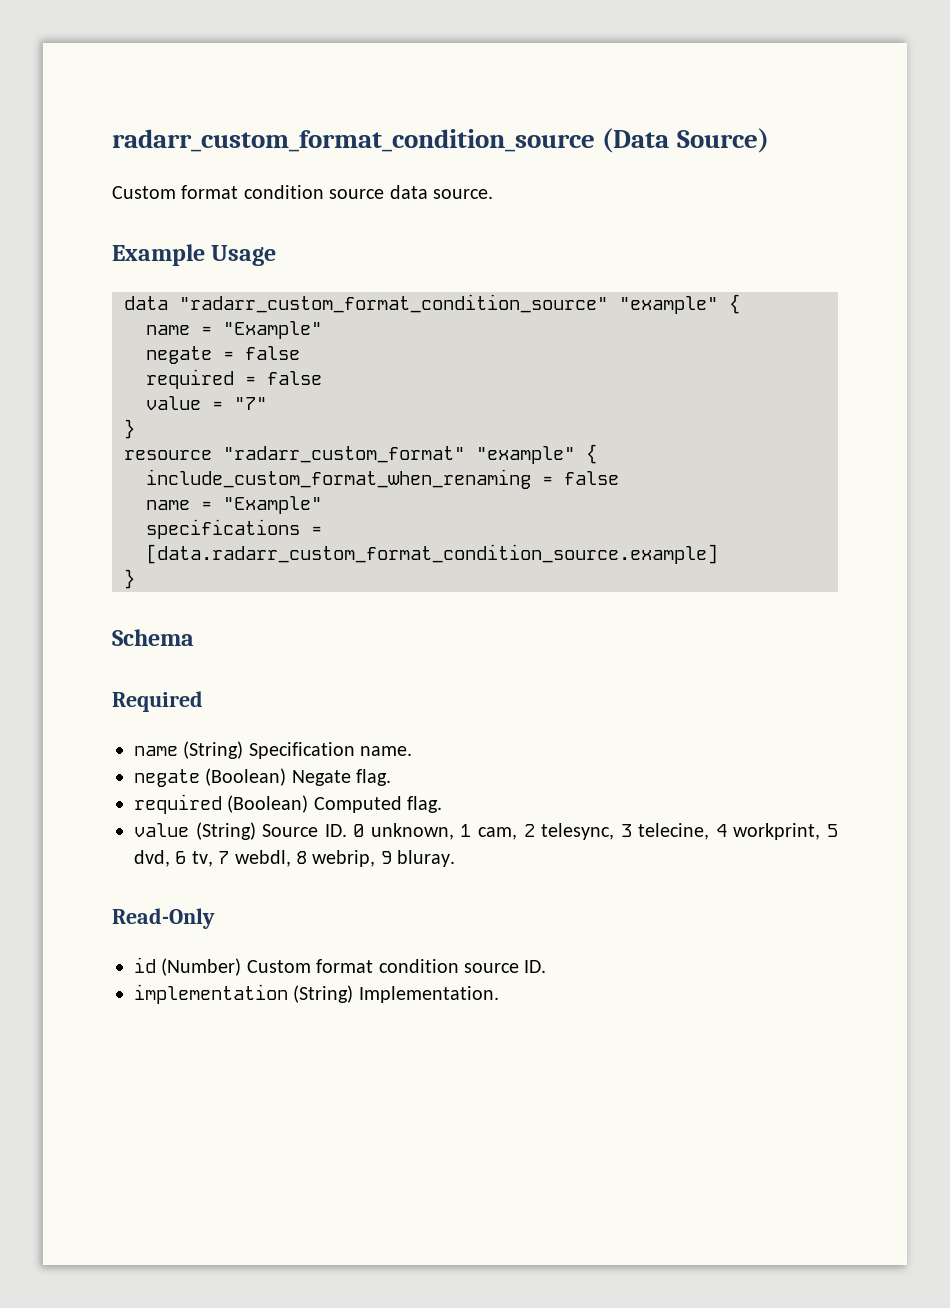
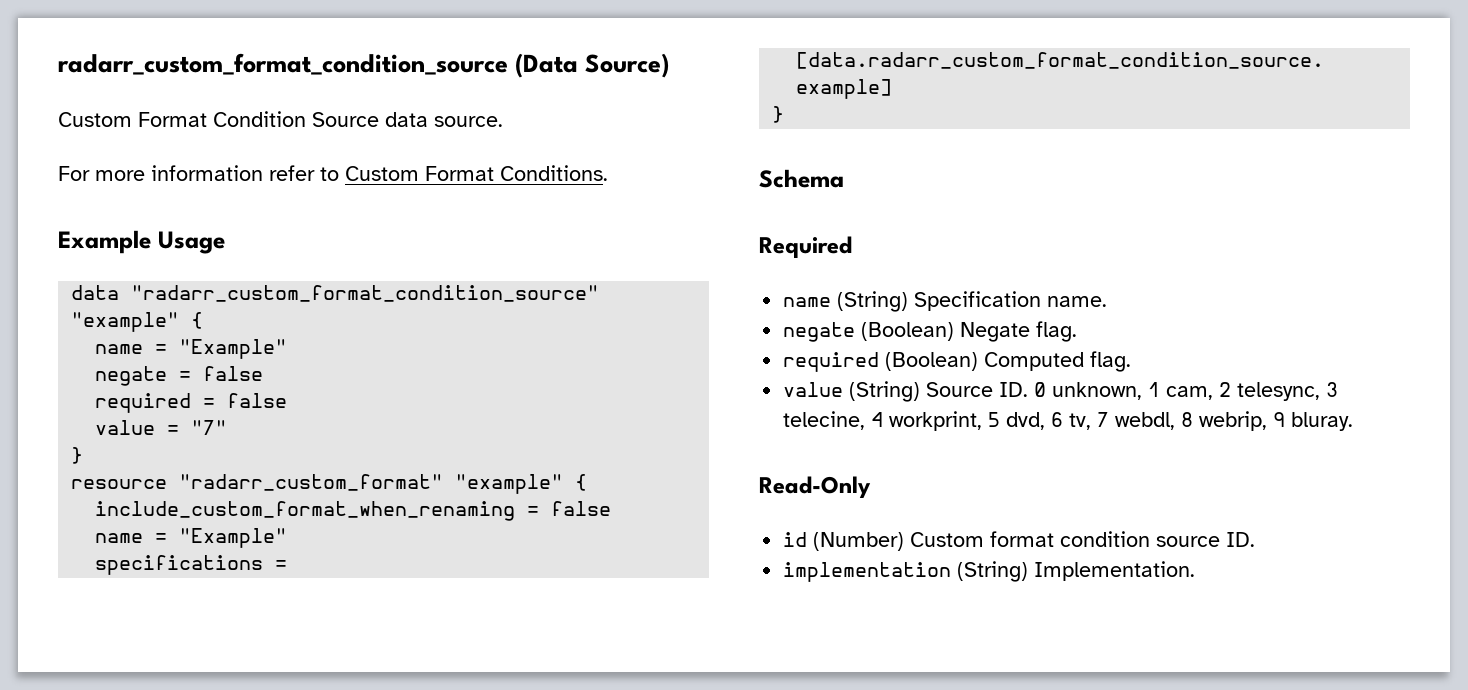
- Custom format condition source data source.
+ Custom Format Condition Source data source.
+ For more information refer to Custom Format Conditions.

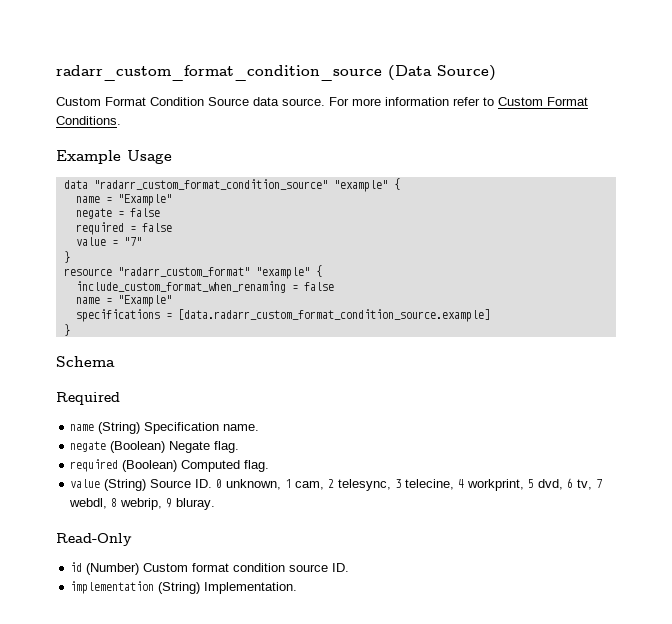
- Custom Format Condition Source data source.
- For more information refer to Custom Format Conditions.
+ Custom Format Condition Source data source. For more information refer to Custom Format Conditions.

